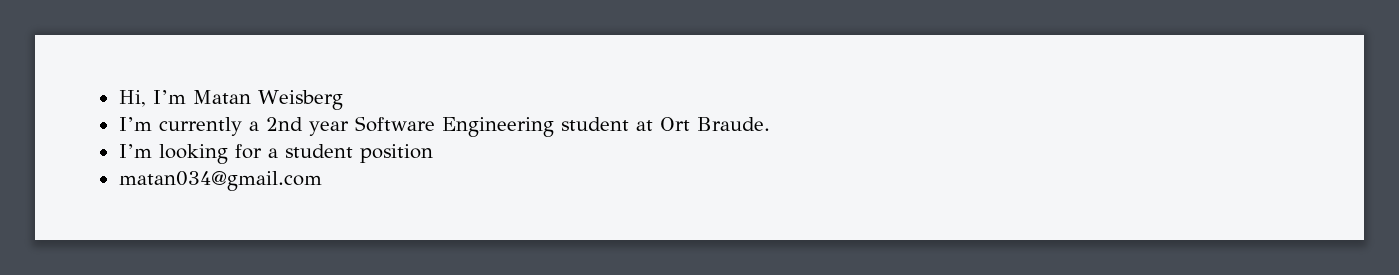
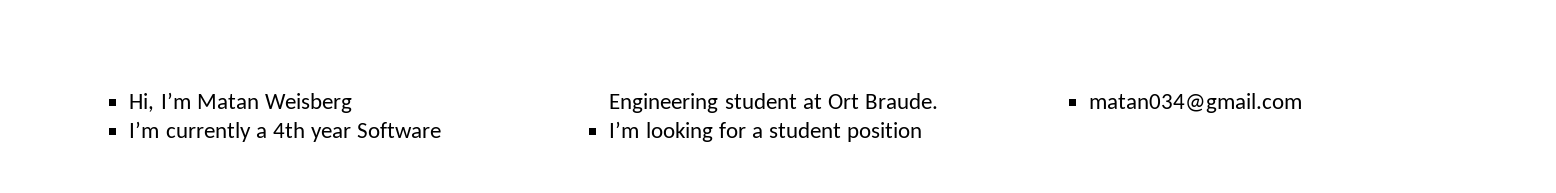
- I’m currently a 2nd year Software Engineering student at Ort Braude.
+ I’m currently a 4th year Software Engineering student at Ort Braude.

